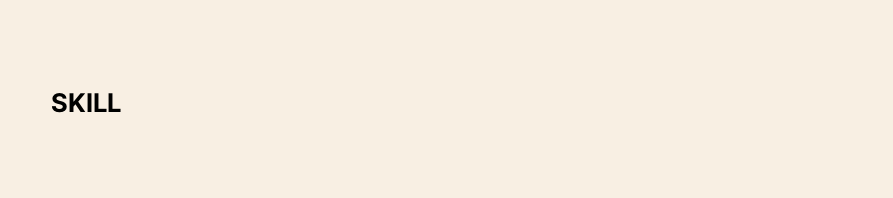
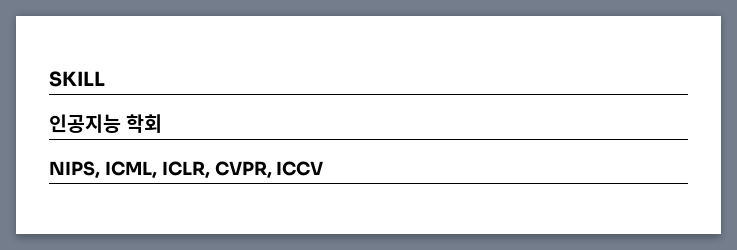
+ 인공지능 학회
+ NIPS, ICML, ICLR, CVPR, ICCV

